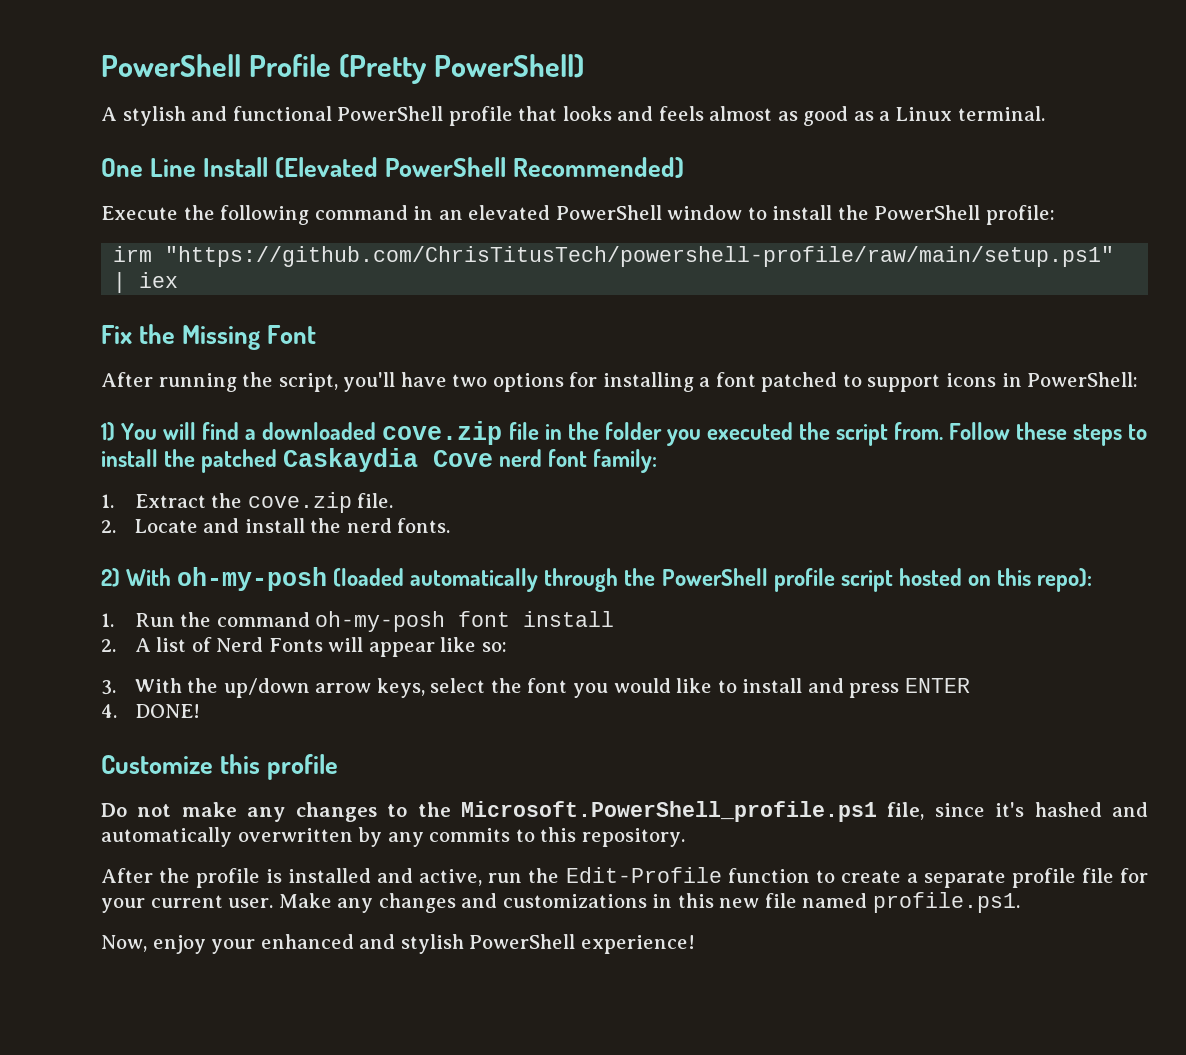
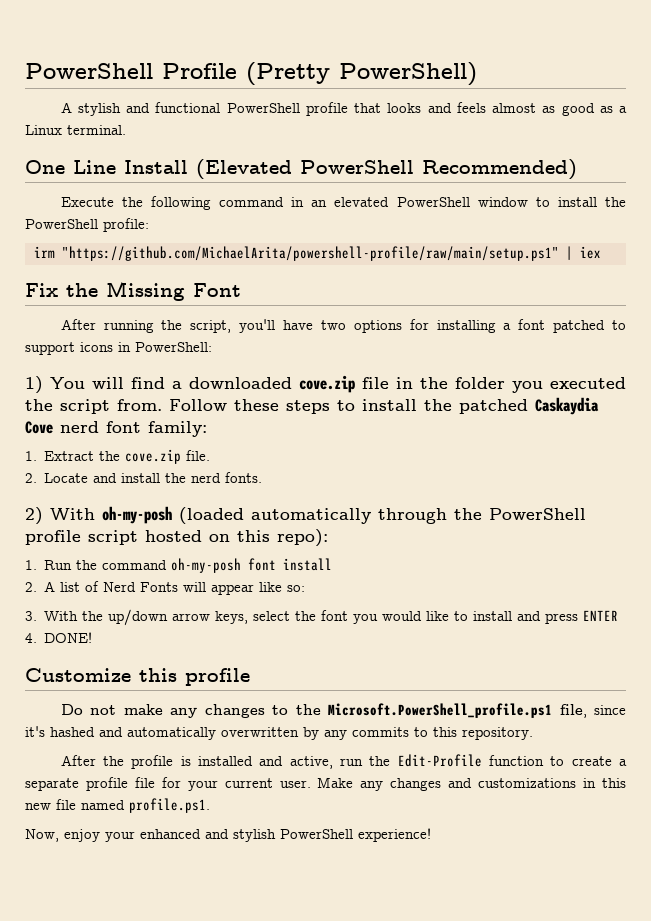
- irm "https://github.com/ChrisTitusTech/powershell-profile/raw/main/setup.ps1" | iex
+ irm "https://github.com/MichaelArita/powershell-profile/raw/main/setup.ps1" | iex

